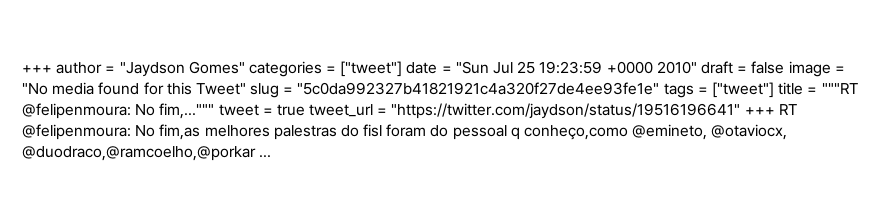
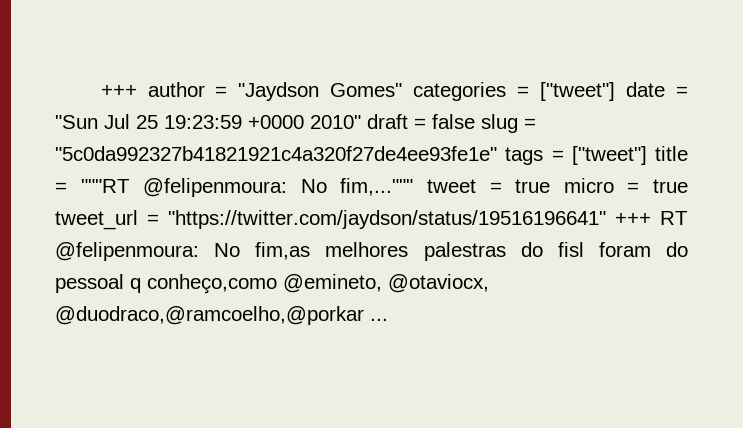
- +++ author = "Jaydson Gomes" categories = ["tweet"] date = "Sun Jul 25 19:23:59 +0000 2010" draft = false image = "No media found for this Tweet" slug = "5c0da992327b41821921c4a320f27de4ee93fe1e" tags = ["tweet"] title = """RT @felipenmoura: No fim,...""" tweet = true tweet_url = "https://twitter.com/jaydson/status/19516196641" +++ RT @felipenmoura: No fim,as melhores palestras do fisl foram do pessoal q conheço,como @emineto, @otaviocx, @duodraco,@ramcoelho,@porkar ...
+ +++ author = "Jaydson Gomes" categories = ["tweet"] date = "Sun Jul 25 19:23:59 +0000 2010" draft = false slug = "5c0da992327b41821921c4a320f27de4ee93fe1e" tags = ["tweet"] title = """RT @felipenmoura: No fim,...""" tweet = true micro = true tweet_url = "https://twitter.com/jaydson/status/19516196641" +++ RT @felipenmoura: No fim,as melhores palestras do fisl foram do pessoal q conheço,como @emineto, @otaviocx, @duodraco,@ramcoelho,@porkar ...

